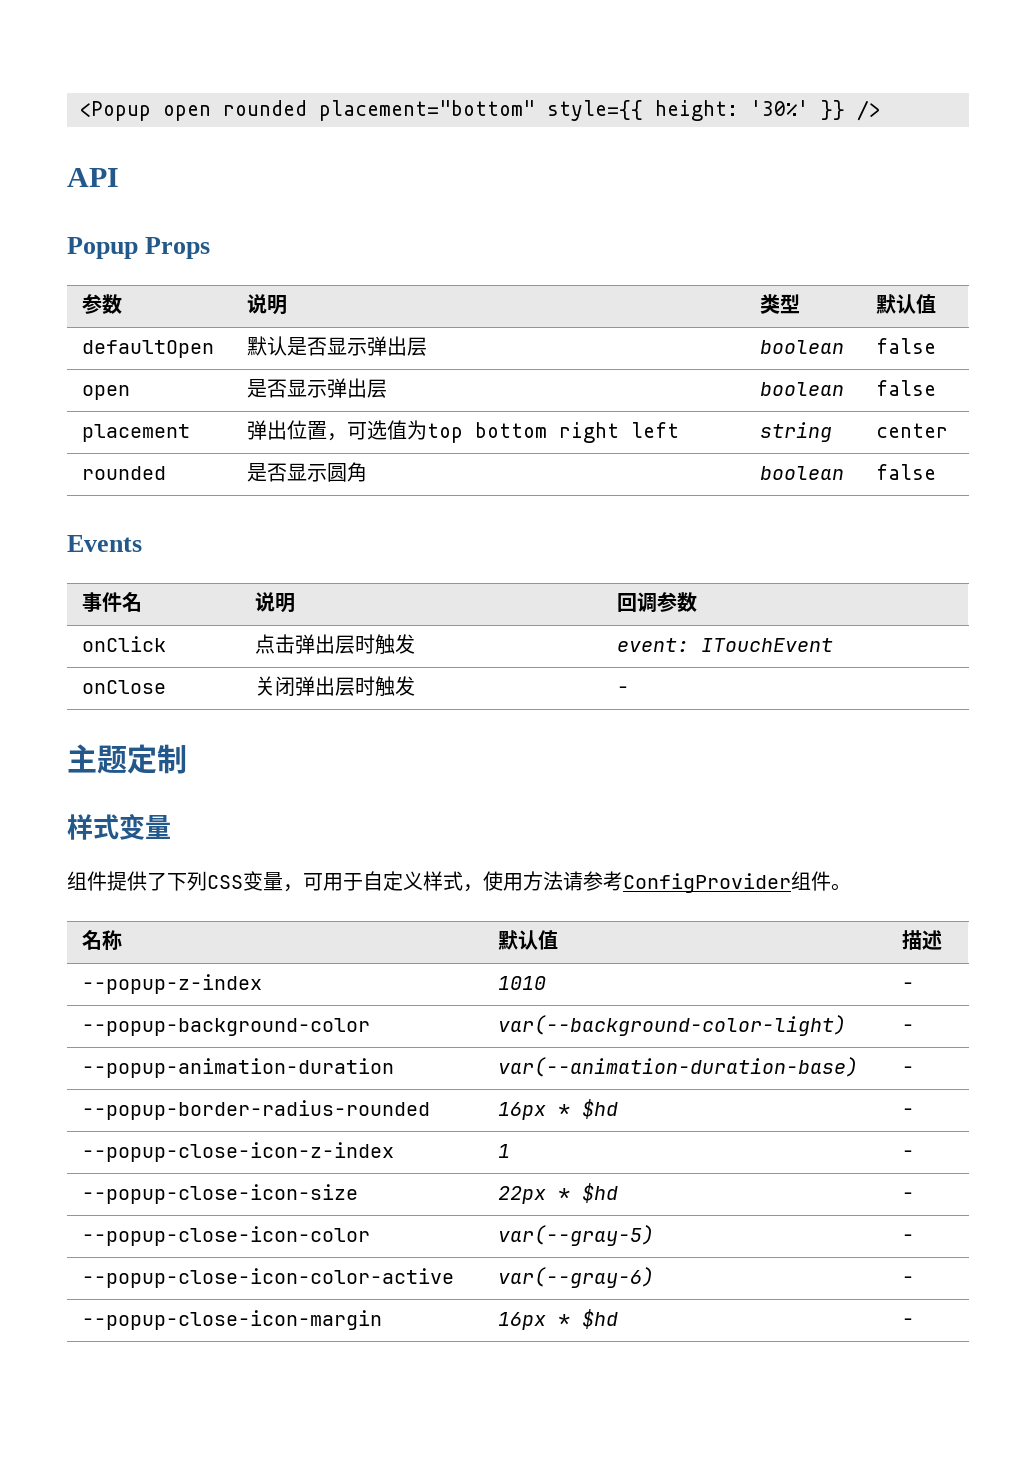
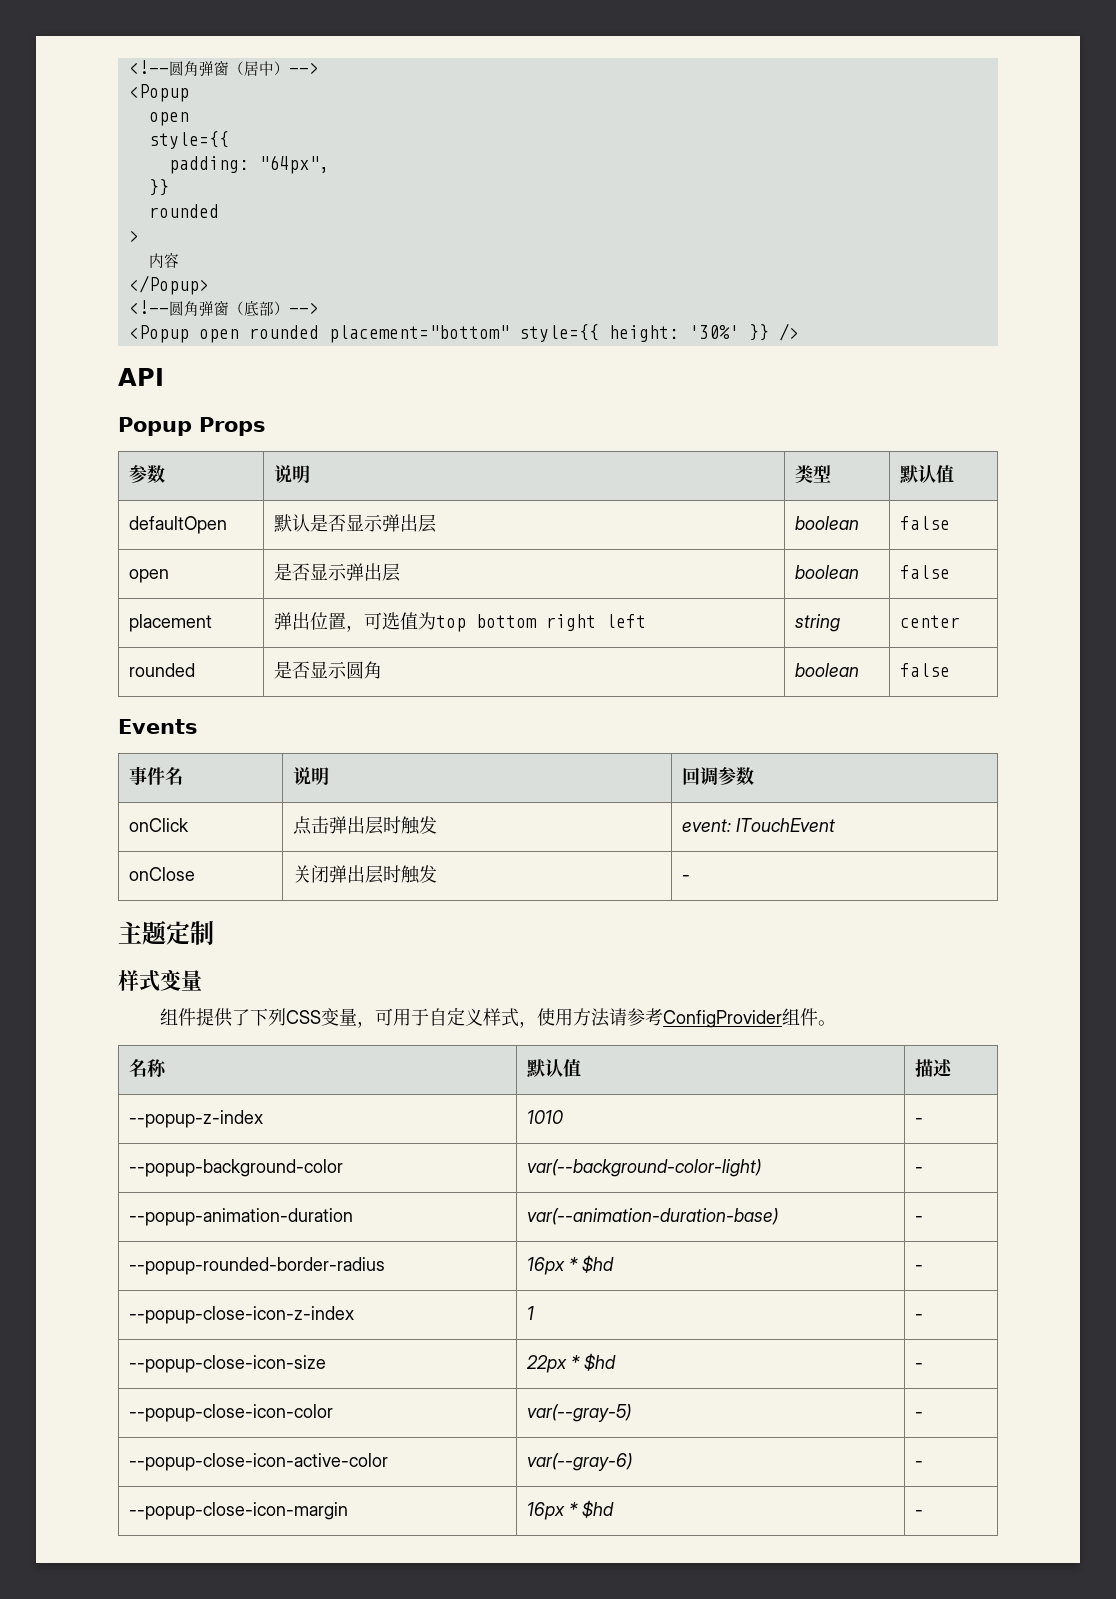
+ <!--圆角弹窗（居中）-->
+ <Popup
+ open
+ style={{
+ padding: "64px",
+ }}
+ rounded
+ >
+ 内容
+ </Popup>
+ <!--圆角弹窗（底部）-->
- --popup-border-radius-rounded | 16px * $hd | -
+ --popup-rounded-border-radius | 16px * $hd | -
- --popup-close-icon-color-active | var(--gray-6) | -
+ --popup-close-icon-active-color | var(--gray-6) | -

